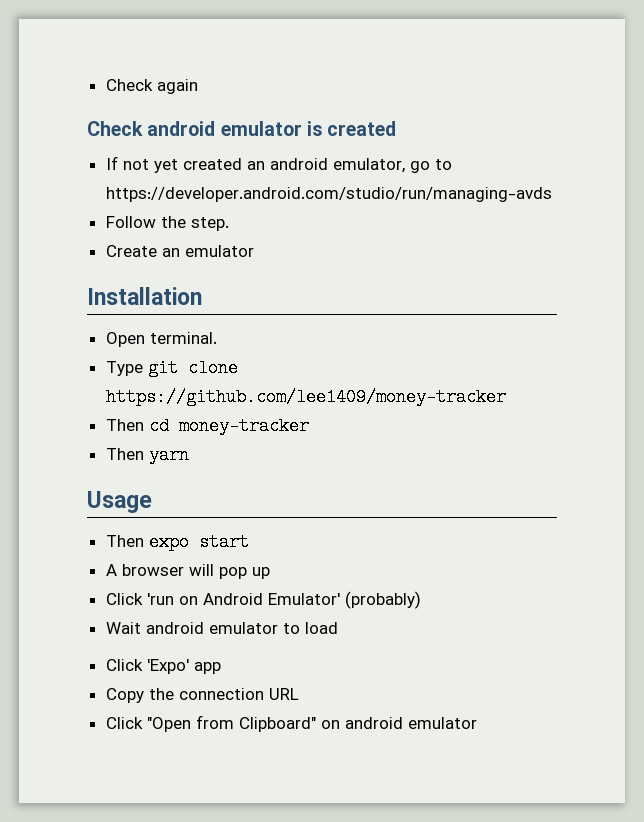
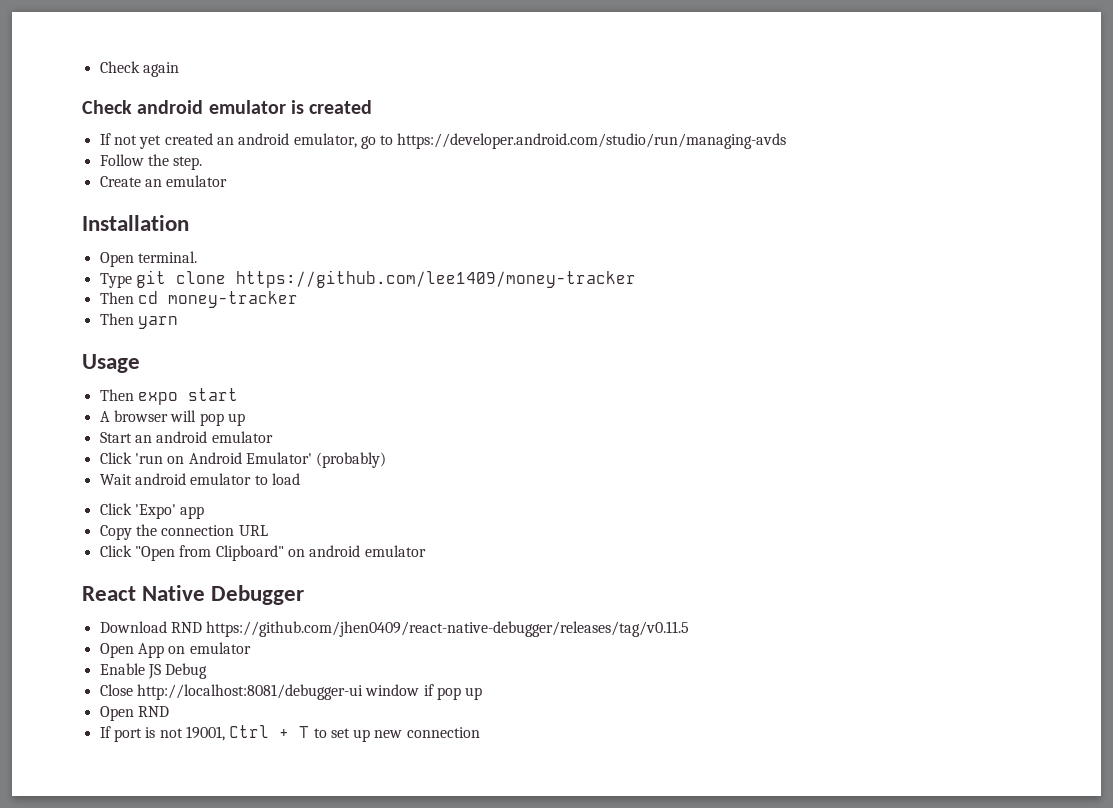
+ Start an android emulator
+ React Native Debugger
+ Download RND https://github.com/jhen0409/react-native-debugger/releases/tag/v0.11.5
+ Open App on emulator
+ Enable JS Debug
+ Close http://localhost:8081/debugger-ui window if pop up
+ Open RND
+ If port is not 19001, Ctrl + T to set up new connection

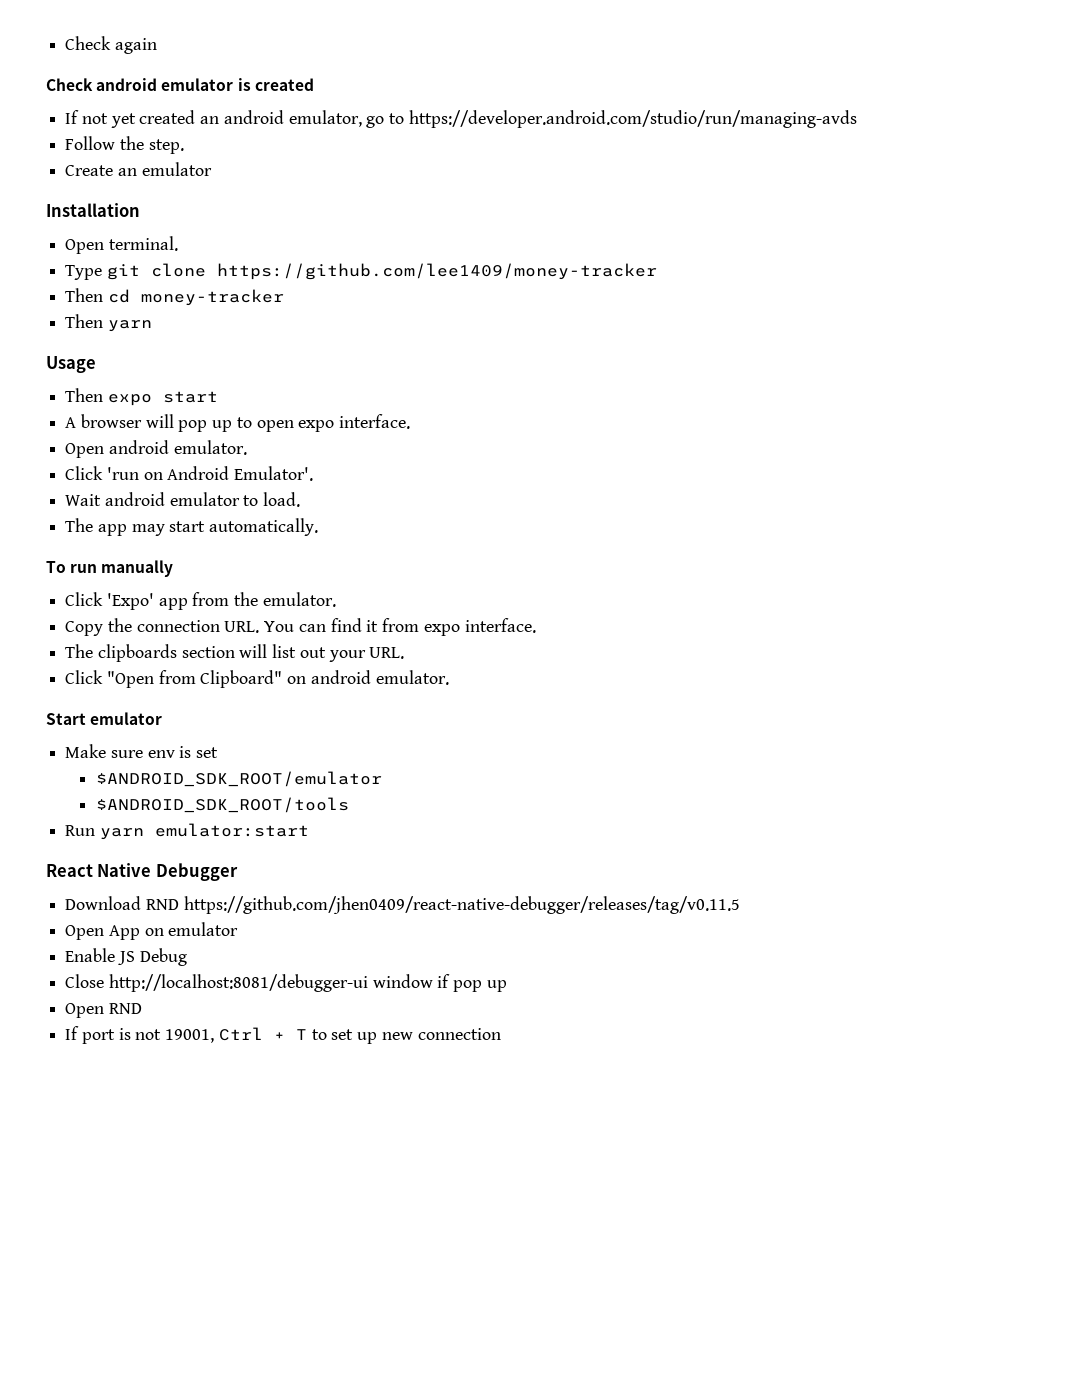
- A browser will pop up
- Start an android emulator
+ A browser will pop up to open expo interface.
+ Open android emulator.
- Click 'run on Android Emulator' (probably)
+ Click 'run on Android Emulator'.
- Wait android emulator to load
+ Wait android emulator to load.
+ The app may start automatically.
+ To run manually
- Click 'Expo' app
+ Click 'Expo' app from the emulator.
- Copy the connection URL
+ Copy the connection URL. You can find it from expo interface.
+ The clipboards section will list out your URL.
- Click "Open from Clipboard" on android emulator
+ Click "Open from Clipboard" on android emulator.
+ Start emulator
+ Make sure env is set
+ $ANDROID_SDK_ROOT/emulator
+ $ANDROID_SDK_ROOT/tools
+ Run yarn emulator:start

